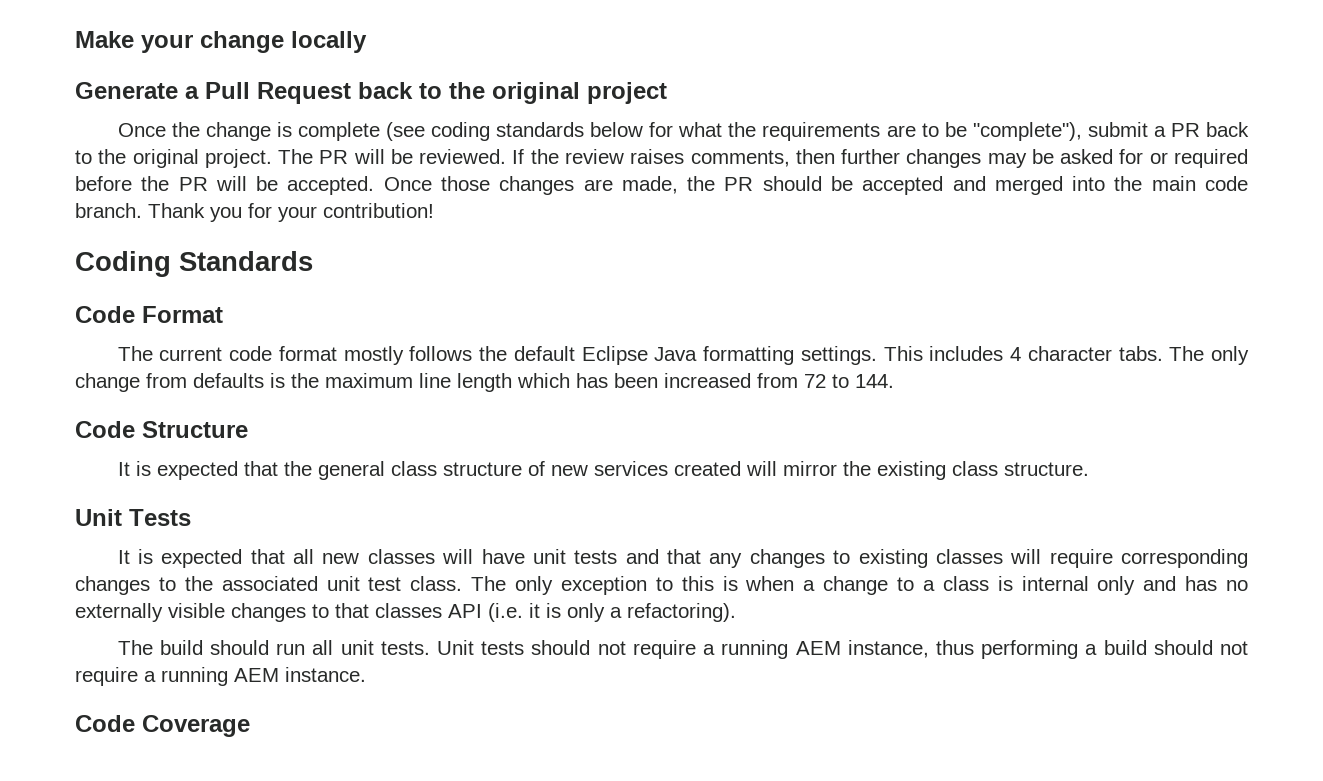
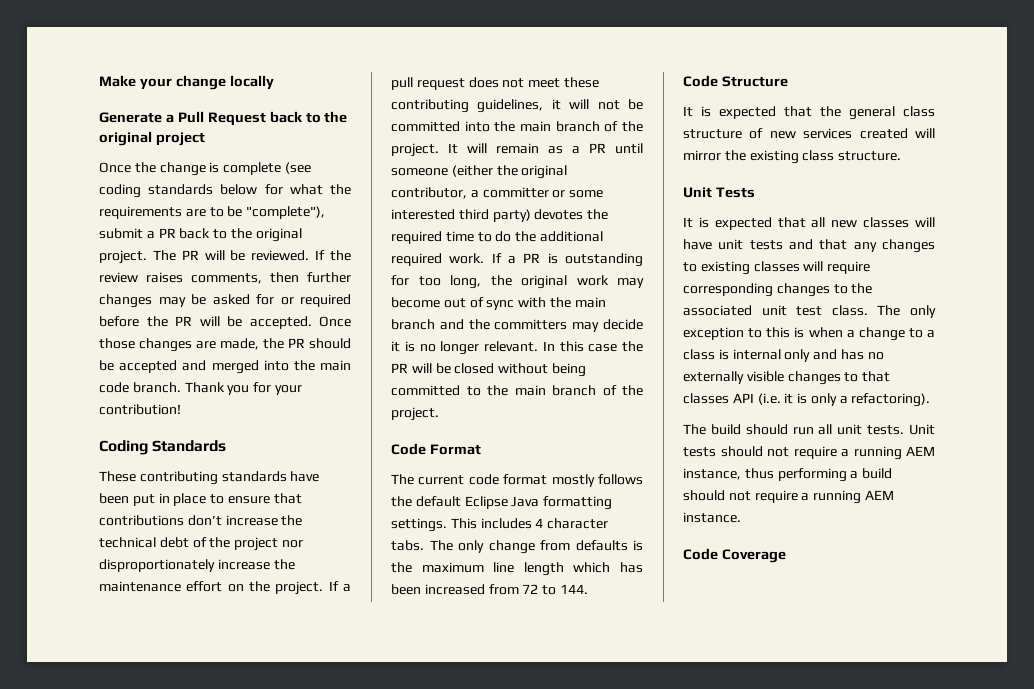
+ These contributing standards have been put in place to ensure that contributions don’t increase the technical debt of the project nor disproportionately increase the maintenance effort on the project. If a pull request does not meet these contributing guidelines, it will not be committed into the main branch of the project. It will remain as a PR until someone (either the original contributor, a committer or some interested third party) devotes the required time to do the additional required work. If a PR is outstanding for too long, the original work may become out of sync with the main branch and the committers may decide it is no longer relevant. In this case the PR will be closed without being committed to the main branch of the project.

